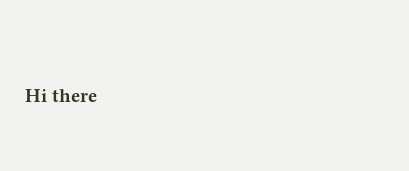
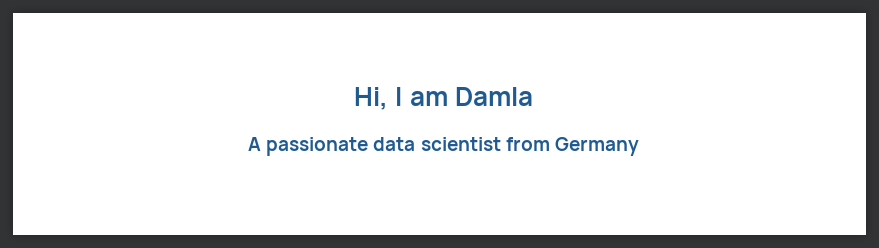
- Hi there
+ Hi, I am Damla
+ A passionate data scientist from Germany

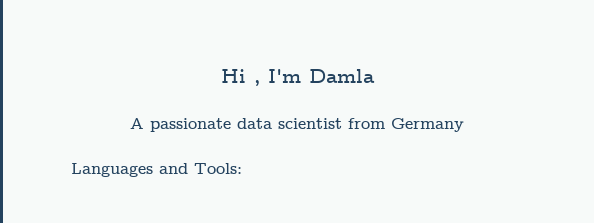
- Hi, I am Damla
+ Hi , I'm Damla
+ Languages and Tools:

